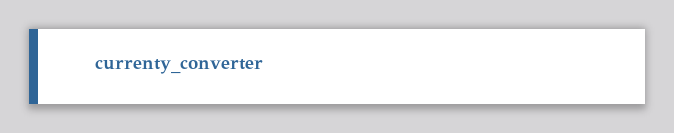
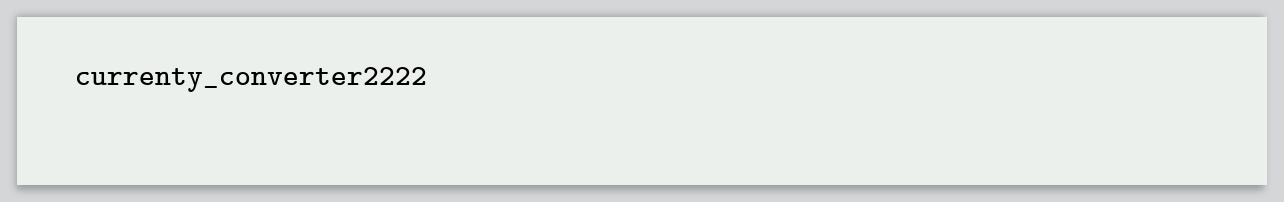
- currenty_converter
+ currenty_converter2222

